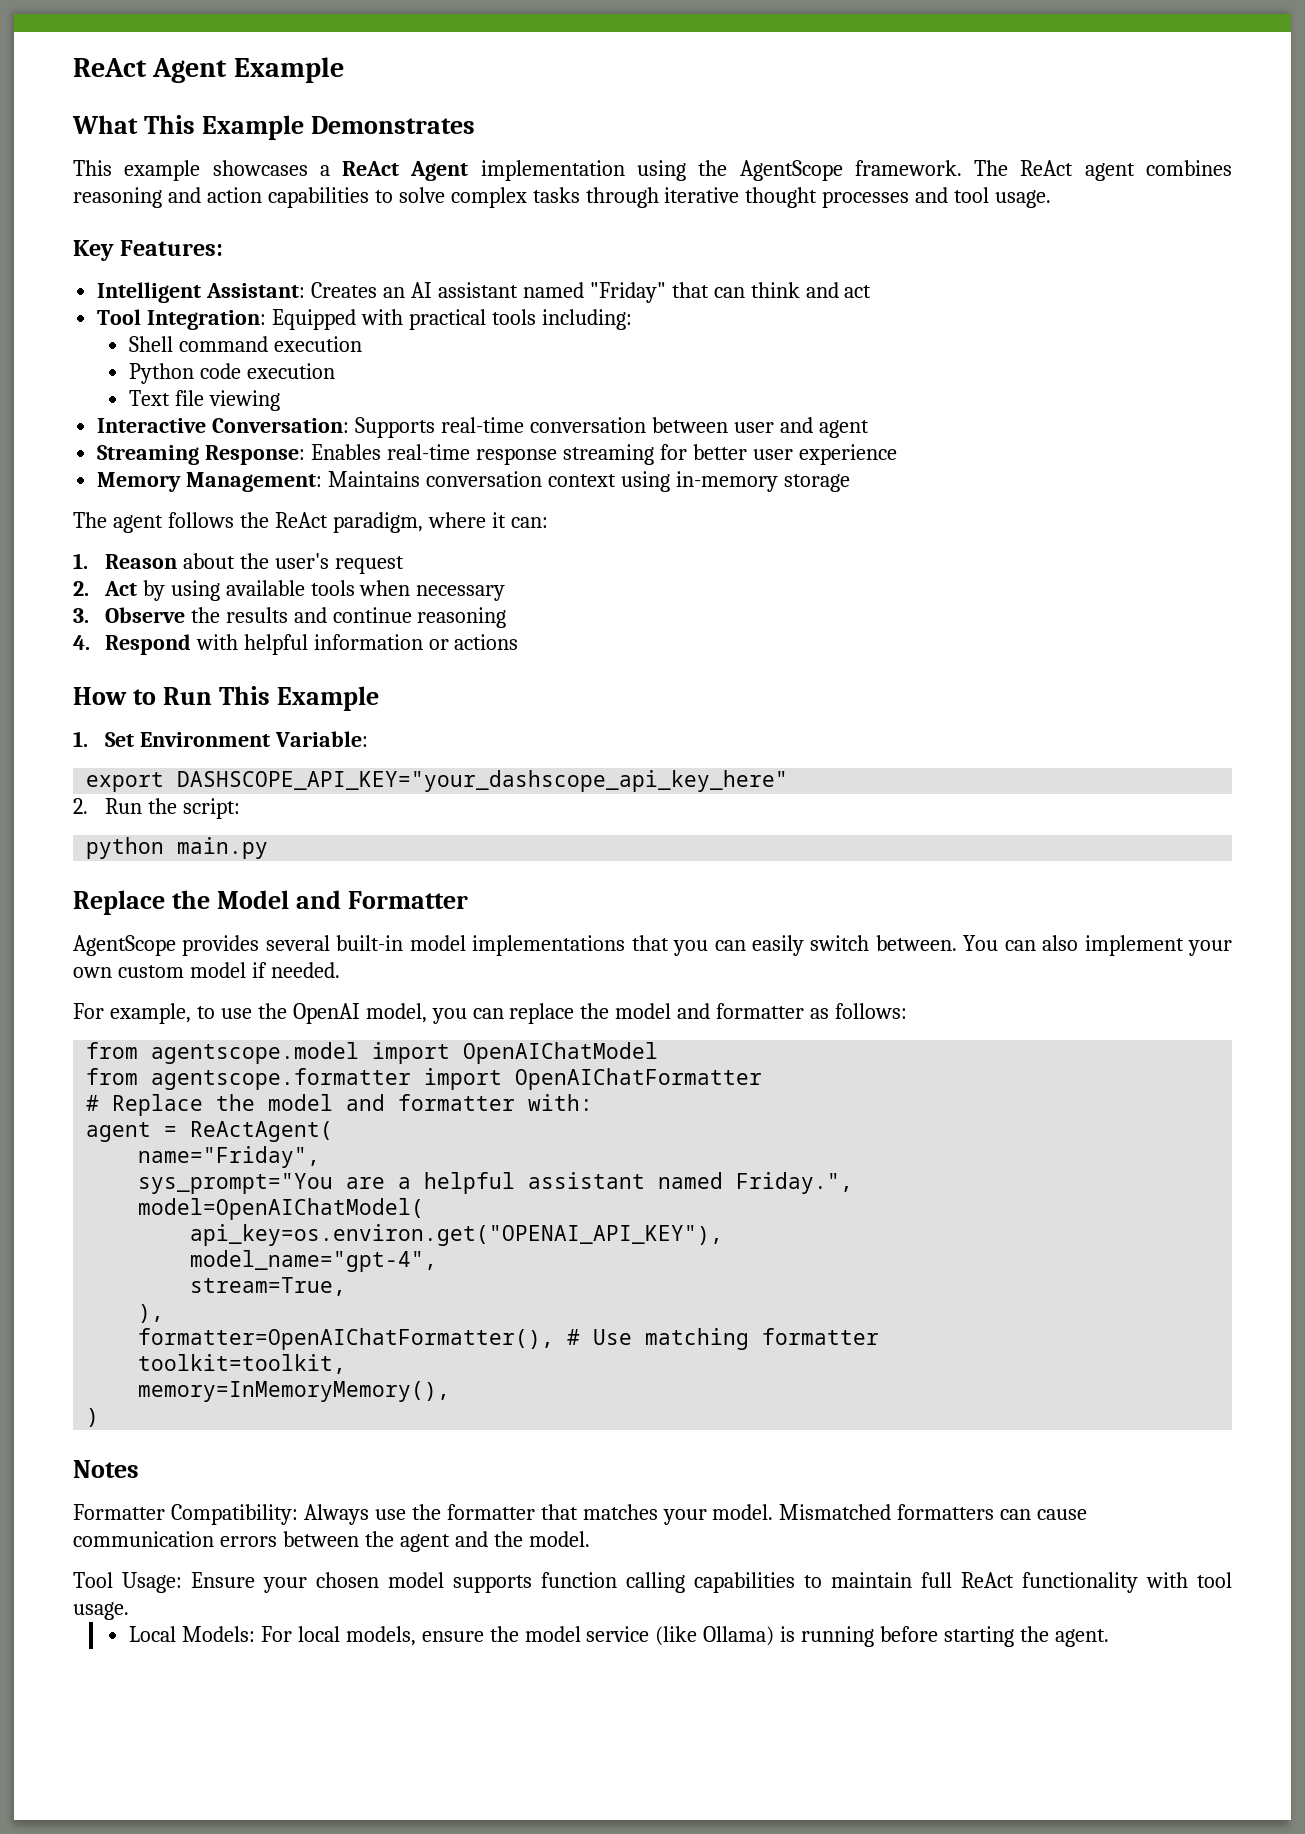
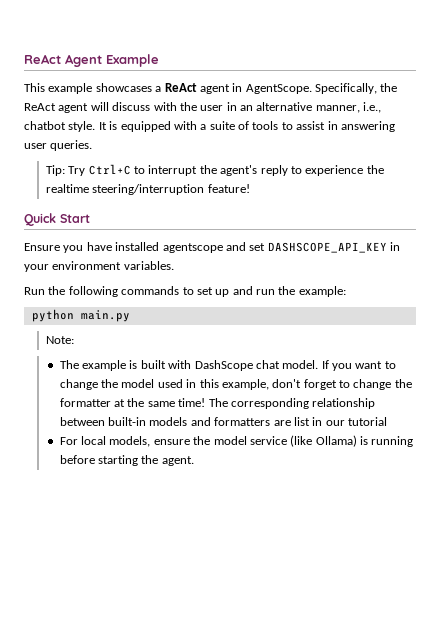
- What This Example Demonstrates
- This example showcases a ReAct Agent implementation using the AgentScope framework. The ReAct agent combines reasoning and action capabilities to solve complex tasks through iterative thought processes and tool usage.
- Key Features:
- Intelligent Assistant: Creates an AI assistant named "Friday" that can think and act
- Tool Integration: Equipped with practical tools including:
- Shell command execution
- Python code execution
- Text file viewing
- Interactive Conversation: Supports real-time conversation between user and agent
- Streaming Response: Enables real-time response streaming for better user experience
- Memory Management: Maintains conversation context using in-memory storage
- The agent follows the ReAct paradigm, where it can:
- 1. Reason about the user's request
- 2. Act by using available tools when necessary
- 3. Observe the results and continue reasoning
- 4. Respond with helpful information or actions
- How to Run This Example
- 1. Set Environment Variable:
- export DASHSCOPE_API_KEY="your_dashscope_api_key_here"
- 2. Run the script:
+ This example showcases a ReAct agent in AgentScope. Specifically, the ReAct agent will discuss with the user in an alternative manner, i.e., chatbot style. It is equipped with a suite of tools to assist in answering user queries.
+ Tip: Try Ctrl+C to interrupt the agent's reply to experience the realtime steering/interruption feature!
+ Quick Start
+ Ensure you have installed agentscope and set DASHSCOPE_API_KEY in your environment variables.
+ Run the following commands to set up and run the example:
  python main.py
- Replace the Model and Formatter
- AgentScope provides several built-in model implementations that you can easily switch between. You can also implement your own custom model if needed.
- For example, to use the OpenAI model, you can replace the model and formatter as follows:
- from agentscope.model import OpenAIChatModel
- from agentscope.formatter import OpenAIChatFormatter
- # Replace the model and formatter with:
- agent = ReActAgent(
- name="Friday",
- sys_prompt="You are a helpful assistant named Friday.",
- model=OpenAIChatModel(
- api_key=os.environ.get("OPENAI_API_KEY"),
- model_name="gpt-4",
- stream=True,
- ),
- formatter=OpenAIChatFormatter(), # Use matching formatter
- toolkit=toolkit,
- memory=InMemoryMemory(),
- )
- Notes
- Formatter Compatibility: Always use the formatter that matches your model. Mismatched formatters can cause communication errors between the agent and the model.
- Tool Usage: Ensure your chosen model supports function calling capabilities to maintain full ReAct functionality with tool usage.
- Local Models: For local models, ensure the model service (like Ollama) is running before starting the agent.
+ Note:
+ The example is built with DashScope chat model. If you want to change the model used in this example, don't forget to change the formatter at the same time! The corresponding relationship between built-in models and formatters are list in our tutorial
+ For local models, ensure the model service (like Ollama) is running before starting the agent.

